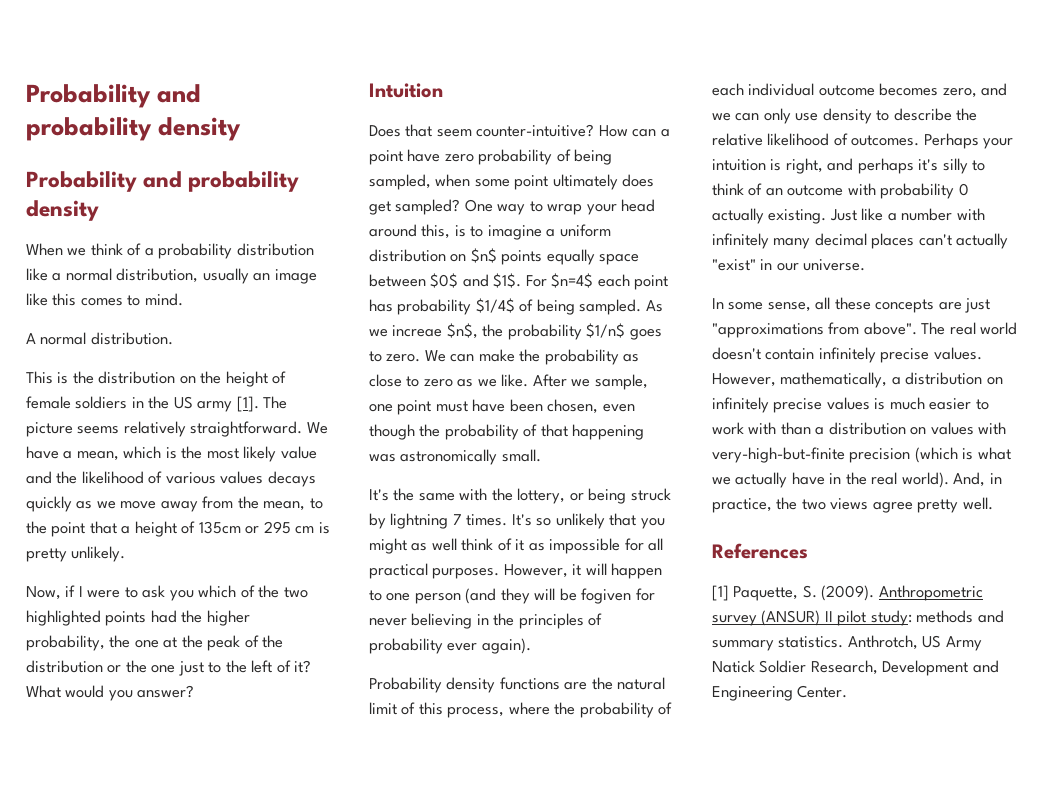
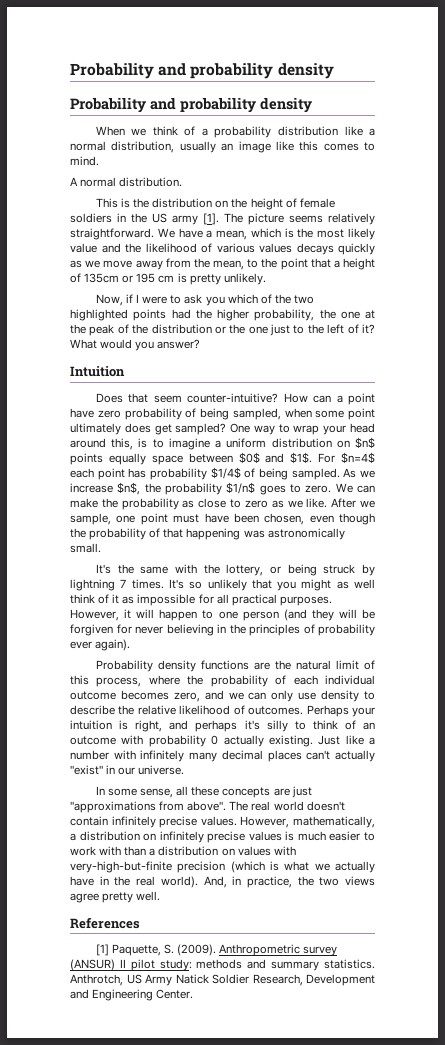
- We have a mean, which is the most likely value and the likelihood of various values decays quickly as we move away from the mean, to the point that a height of 135cm or 295 cm is pretty unlikely.
+ We have a mean, which is the most likely value and the likelihood of various values decays quickly as we move away from the mean, to the point that a height of 135cm or 195 cm is pretty unlikely.
- As we increae $n$, the probability $1/n$ goes to zero.
+ As we increase $n$, the probability $1/n$ goes to zero.
- However, it will happen to one person (and they will be fogiven for never believing in the principles of probability ever again).
+ However, it will happen to one person (and they will be forgiven for never believing in the principles of probability ever again).

